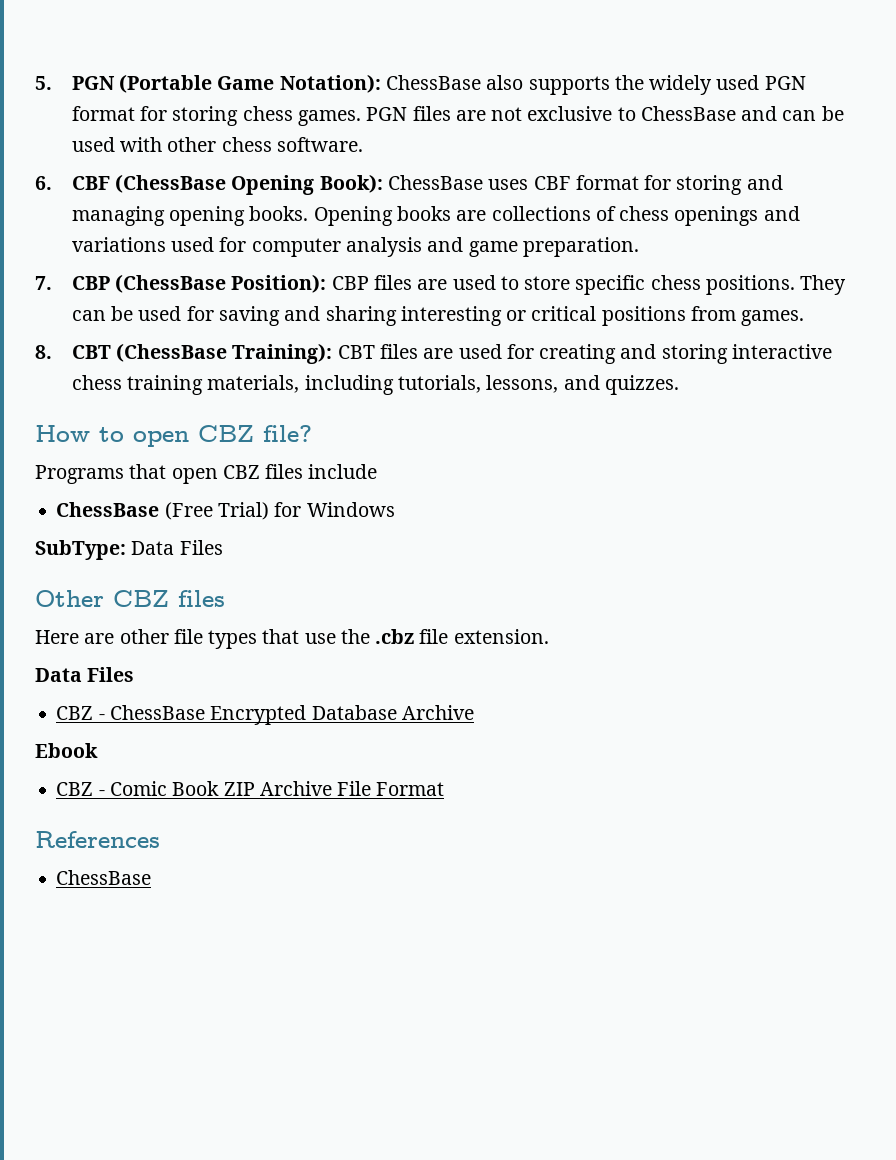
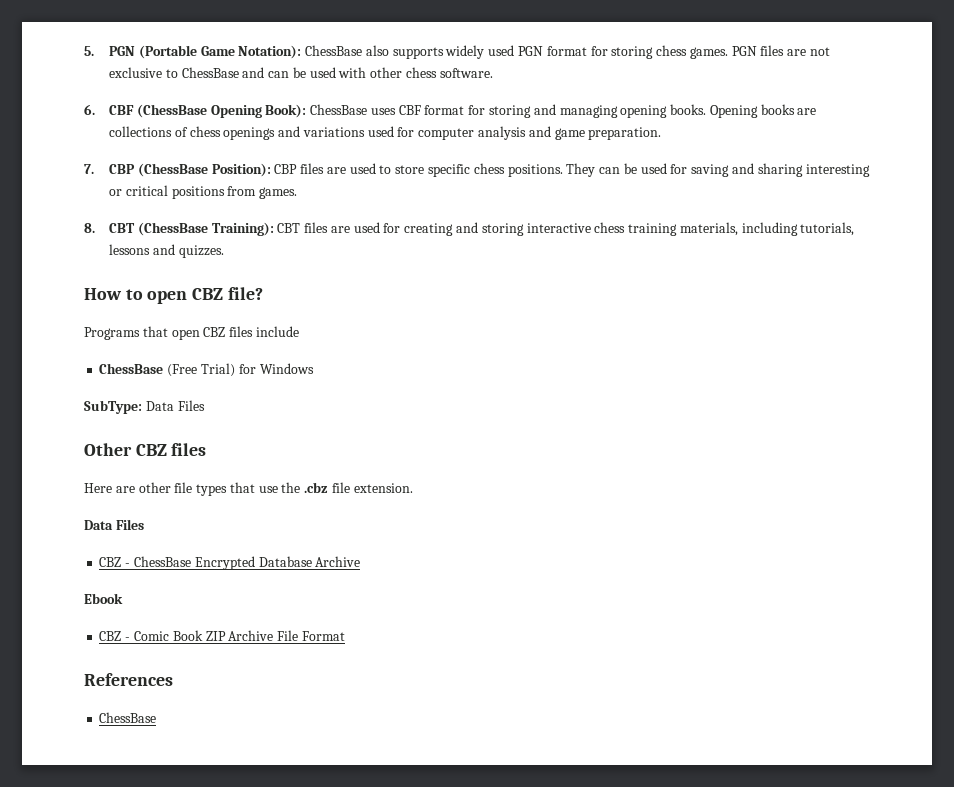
- 5. PGN (Portable Game Notation): ChessBase also supports the widely used PGN format for storing chess games.
+ 5. PGN (Portable Game Notation): ChessBase also supports widely used PGN format for storing chess games.
- 8. CBT (ChessBase Training): CBT files are used for creating and storing interactive chess training materials, including tutorials, lessons, and quizzes.
+ 8. CBT (ChessBase Training): CBT files are used for creating and storing interactive chess training materials, including tutorials, lessons and quizzes.

